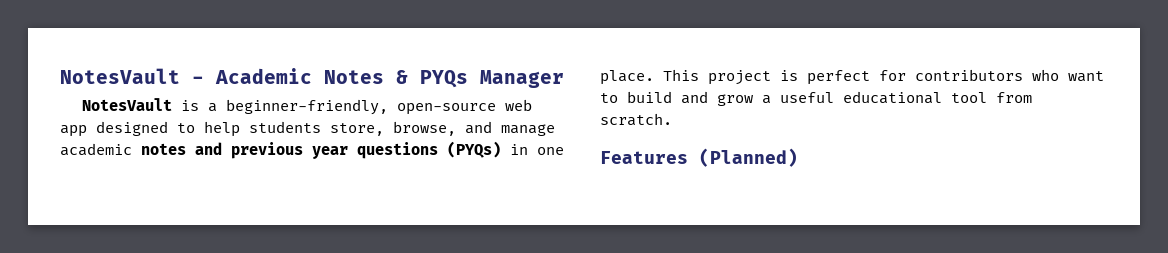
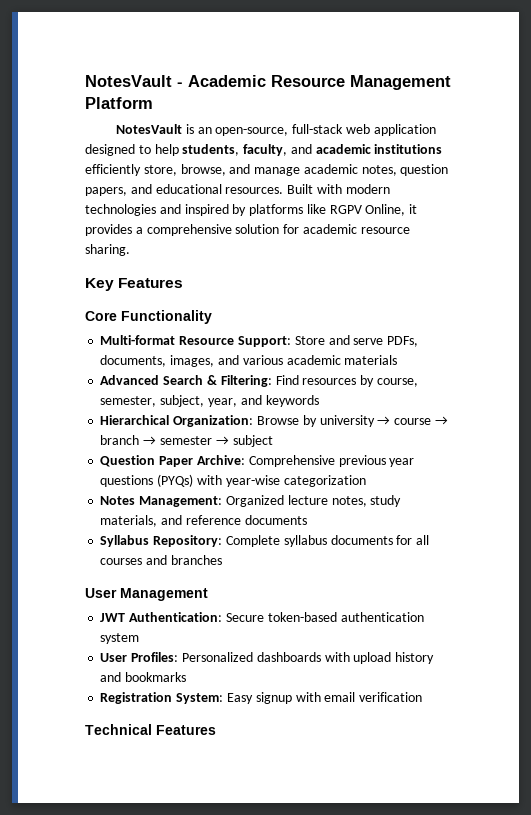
- NotesVault - Academic Notes & PYQs Manager
- NotesVault is a beginner-friendly, open-source web app designed to help students store, browse, and manage academic notes and previous year questions (PYQs) in one place. This project is perfect for contributors who want to build and grow a useful educational tool from scratch.
- Features (Planned)
+ NotesVault - Academic Resource Management Platform
+ NotesVault is an open-source, full-stack web application designed to help students, faculty, and academic institutions efficiently store, browse, and manage academic notes, question papers, and educational resources. Built with modern technologies and inspired by platforms like RGPV Online, it provides a comprehensive solution for academic resource sharing.
+ Key Features
+ Core Functionality
+ Multi-format Resource Support: Store and serve PDFs, documents, images, and various academic materials
+ Advanced Search & Filtering: Find resources by course, semester, subject, year, and keywords
+ Hierarchical Organization: Browse by university → course → branch → semester → subject
+ Question Paper Archive: Comprehensive previous year questions (PYQs) with year-wise categorization
+ Notes Management: Organized lecture notes, study materials, and reference documents
+ Syllabus Repository: Complete syllabus documents for all courses and branches
+ User Management
+ JWT Authentication: Secure token-based authentication system
+ User Profiles: Personalized dashboards with upload history and bookmarks
+ Registration System: Easy signup with email verification
+ Technical Features

